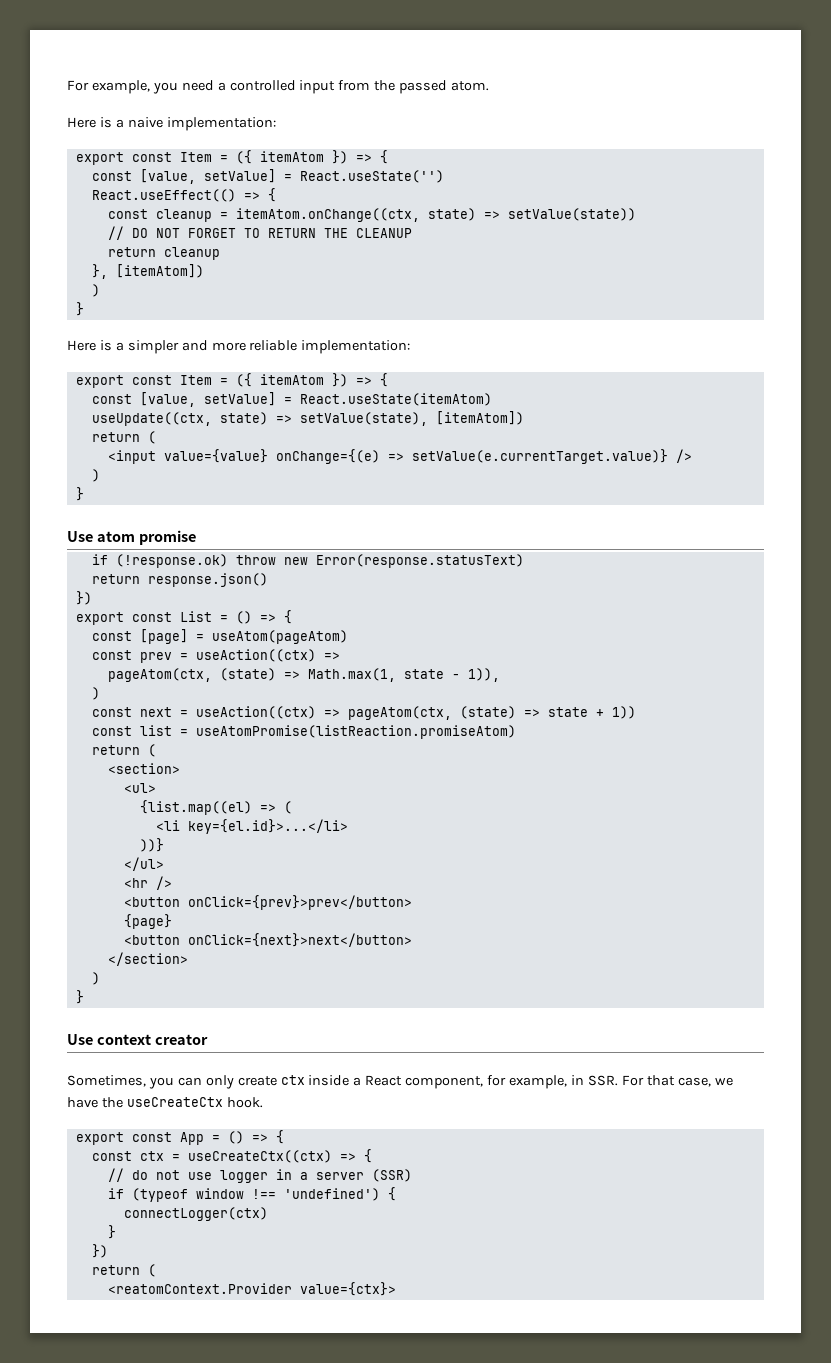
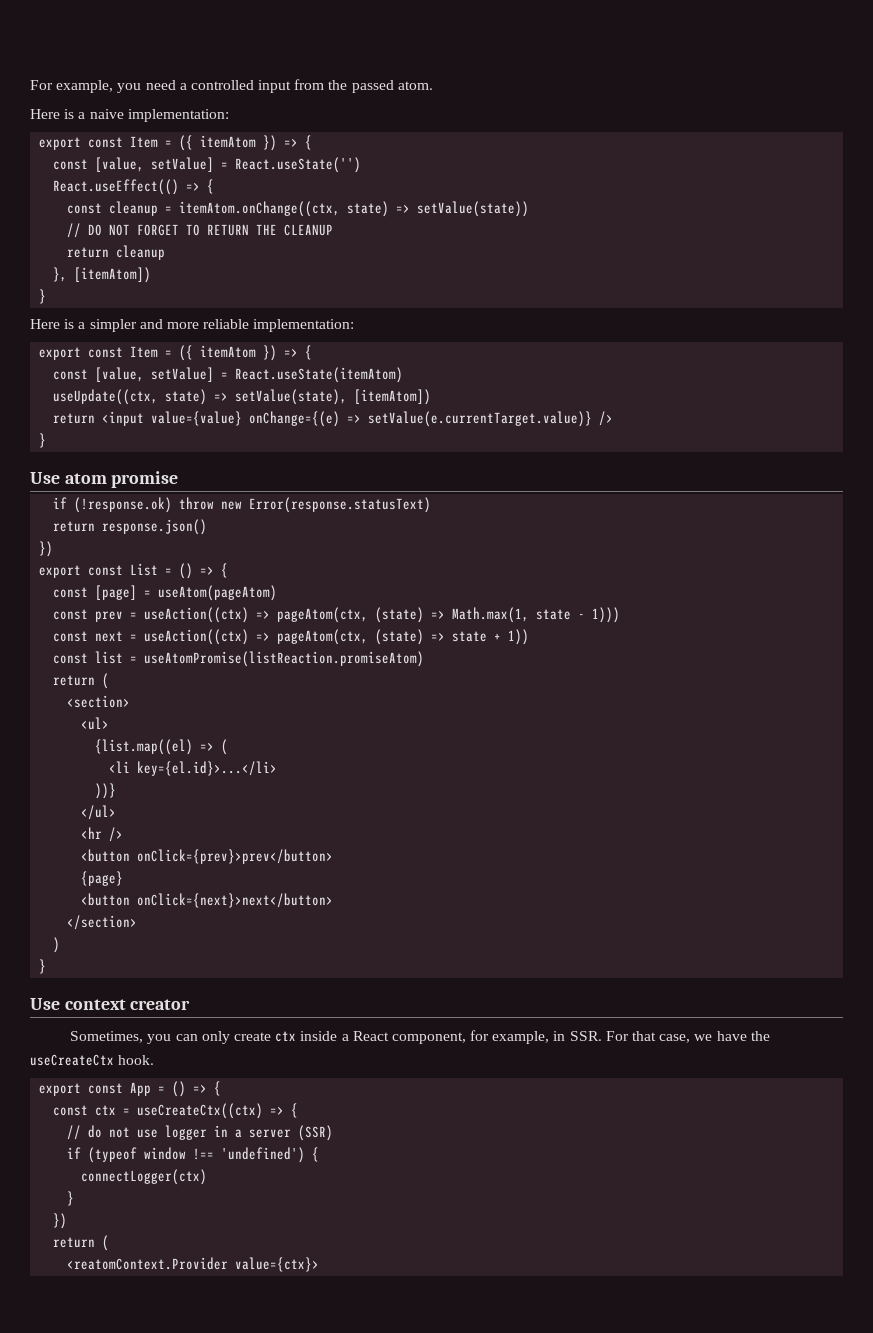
  }, [itemAtom])
- )
  useUpdate((ctx, state) => setValue(state), [itemAtom])
- return (
- <input value={value} onChange={(e) => setValue(e.currentTarget.value)} />
- )
+ return <input value={value} onChange={(e) => setValue(e.currentTarget.value)} />
- const prev = useAction((ctx) =>
- pageAtom(ctx, (state) => Math.max(1, state - 1)),
- )
+ const prev = useAction((ctx) => pageAtom(ctx, (state) => Math.max(1, state - 1)))

